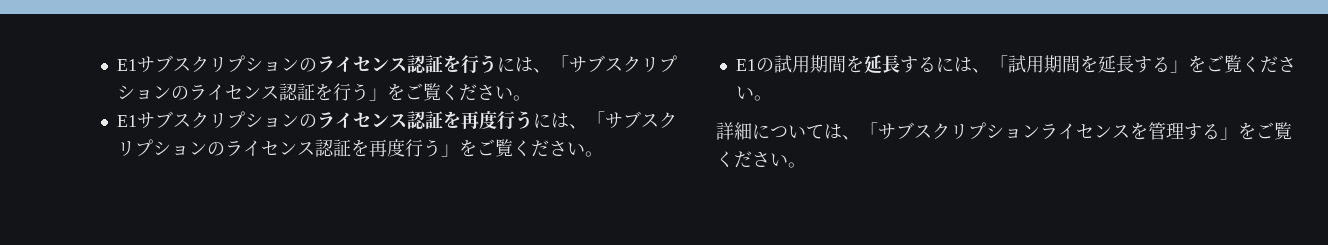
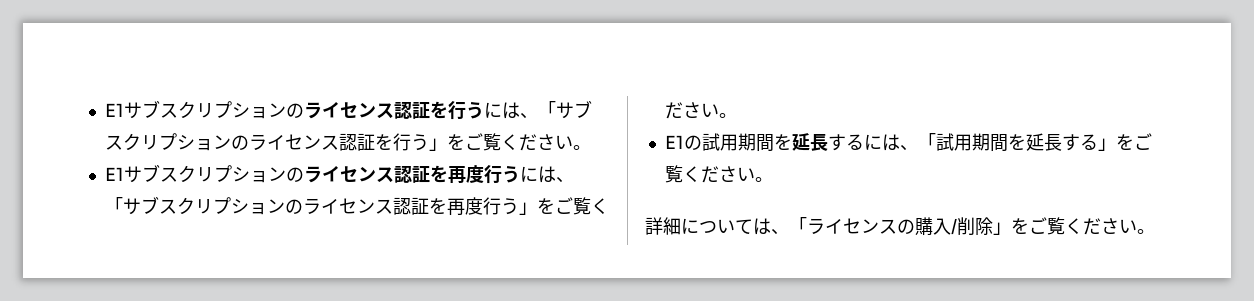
- 詳細については、「サブスクリプションライセンスを管理する」をご覧ください。
+ 詳細については、「ライセンスの購入/削除」をご覧ください。

